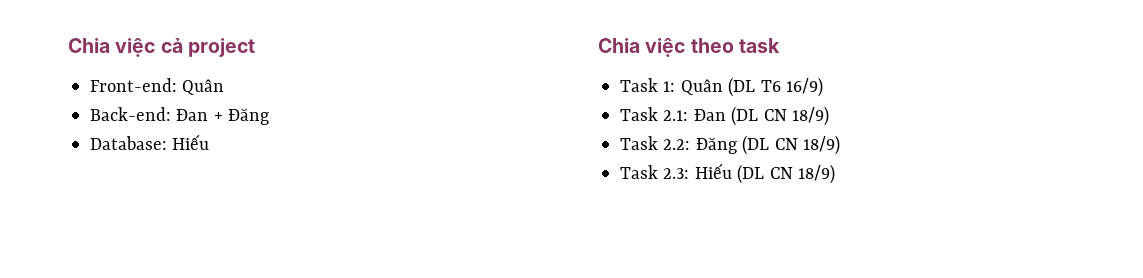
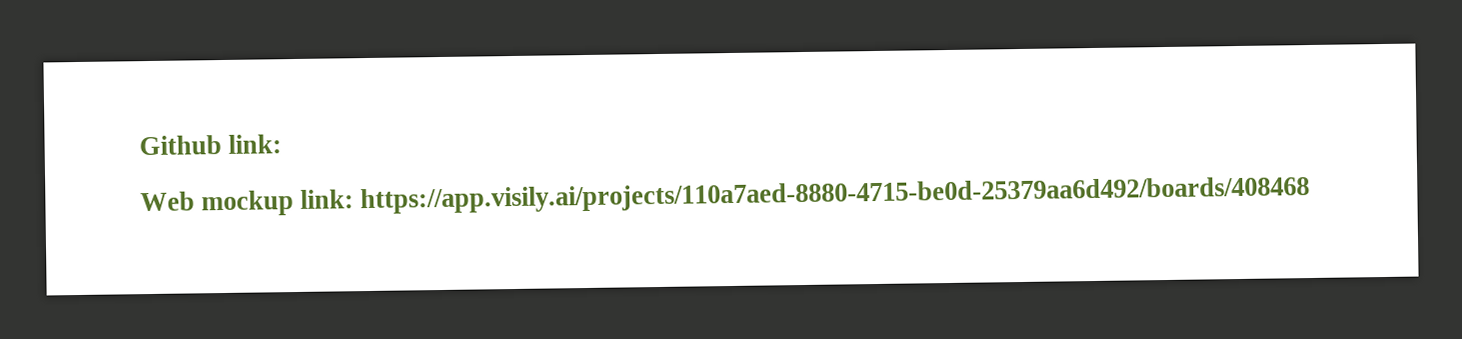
- Chia việc cả project
- Front-end: Quân
- Back-end: Đan + Đăng
- Database: Hiếu
- Chia việc theo task
- Task 1: Quân (DL T6 16/9)
- Task 2.1: Đan (DL CN 18/9)
- Task 2.2: Đăng (DL CN 18/9)
- Task 2.3: Hiếu (DL CN 18/9)
+ Github link:
+ Web mockup link: https://app.visily.ai/projects/110a7aed-8880-4715-be0d-25379aa6d492/boards/408468

